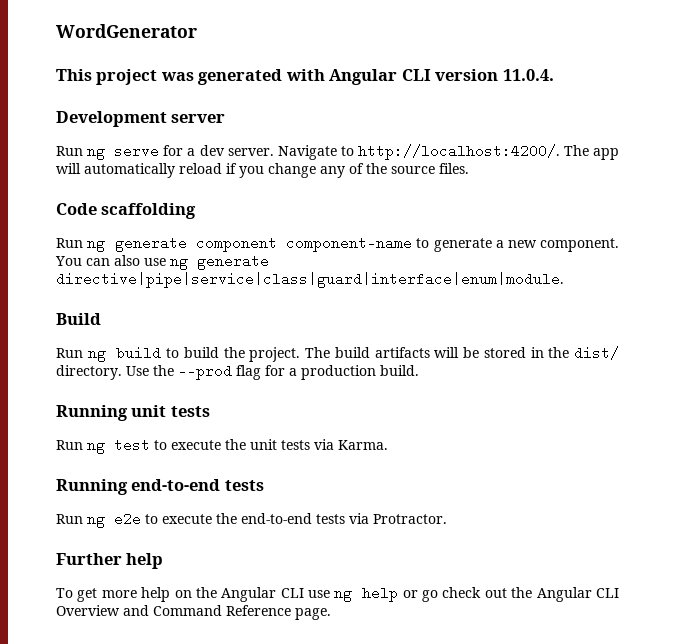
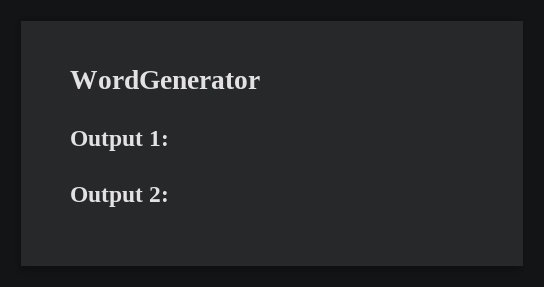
- This project was generated with Angular CLI version 11.0.4.
- Development server
- Run ng serve for a dev server. Navigate to http://localhost:4200/. The app will automatically reload if you change any of the source files.
- Code scaffolding
- Run ng generate component component-name to generate a new component. You can also use ng generate directive|pipe|service|class|guard|interface|enum|module.
- Build
- Run ng build to build the project. The build artifacts will be stored in the dist/ directory. Use the --prod flag for a production build.
- Running unit tests
- Run ng test to execute the unit tests via Karma.
- Running end-to-end tests
- Run ng e2e to execute the end-to-end tests via Protractor.
- Further help
- To get more help on the Angular CLI use ng help or go check out the Angular CLI Overview and Command Reference page.
+ Output 1:
+ Output 2:

